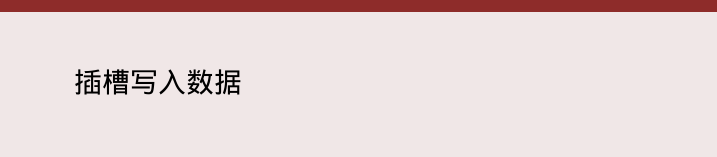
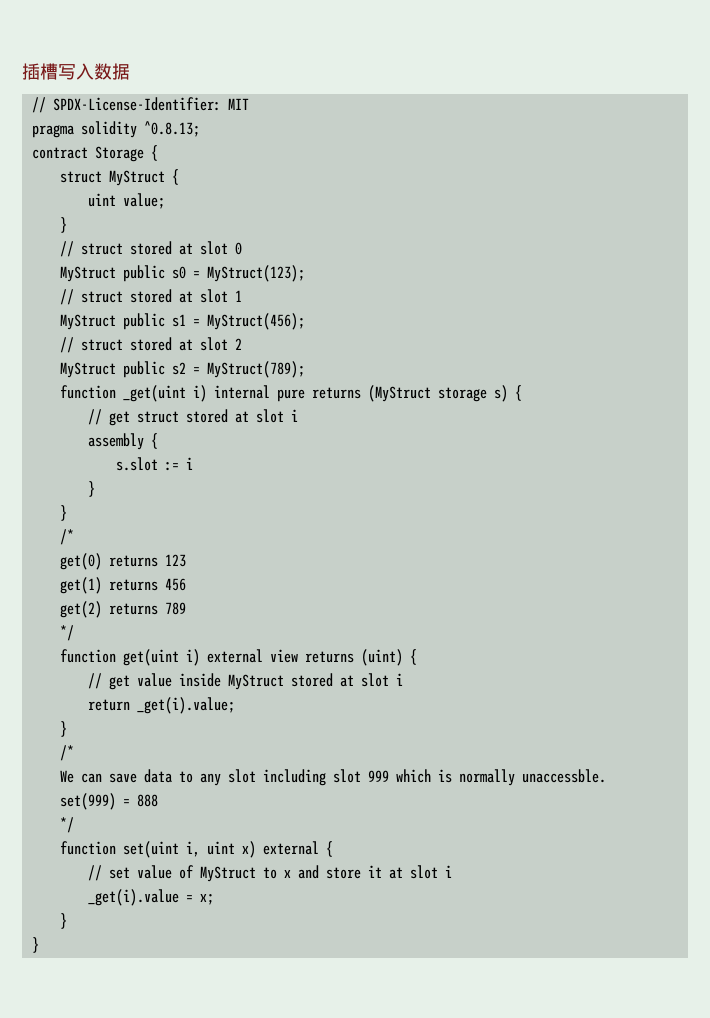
+ // SPDX-License-Identifier: MIT
+ pragma solidity ^0.8.13;
+ contract Storage {
+ struct MyStruct {
+ uint value;
+ }
+ // struct stored at slot 0
+ MyStruct public s0 = MyStruct(123);
+ // struct stored at slot 1
+ MyStruct public s1 = MyStruct(456);
+ // struct stored at slot 2
+ MyStruct public s2 = MyStruct(789);
+ function _get(uint i) internal pure returns (MyStruct storage s) {
+ // get struct stored at slot i
+ assembly {
+ s.slot := i
+ }
+ }
+ /*
+ get(0) returns 123
+ get(1) returns 456
+ get(2) returns 789
+ */
+ function get(uint i) external view returns (uint) {
+ // get value inside MyStruct stored at slot i
+ return _get(i).value;
+ }
+ /*
+ We can save data to any slot including slot 999 which is normally unaccessble.
+ set(999) = 888
+ */
+ function set(uint i, uint x) external {
+ // set value of MyStruct to x and store it at slot i
+ _get(i).value = x;
+ }
+ }

